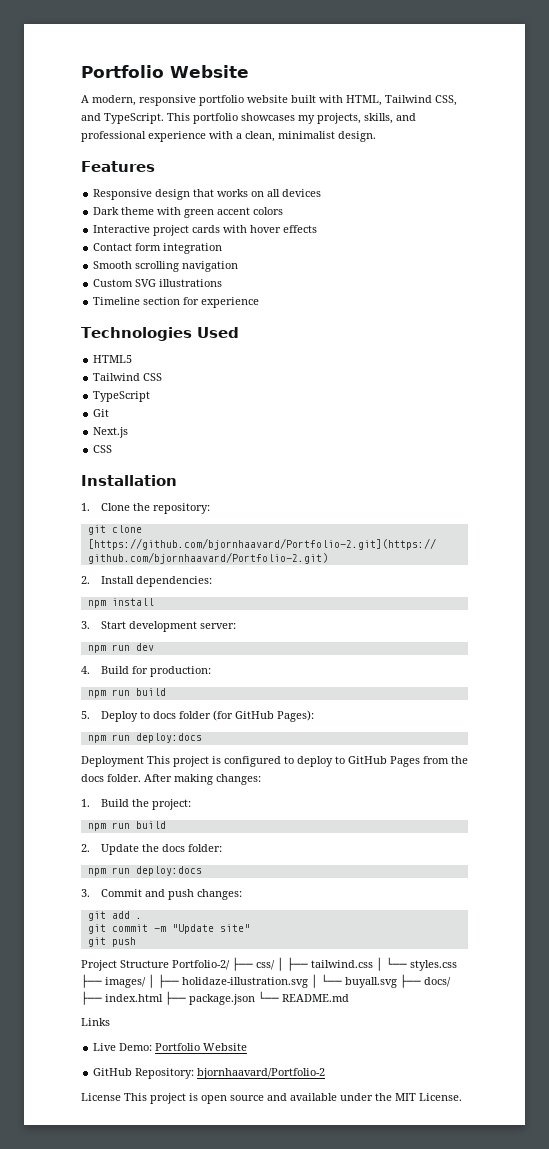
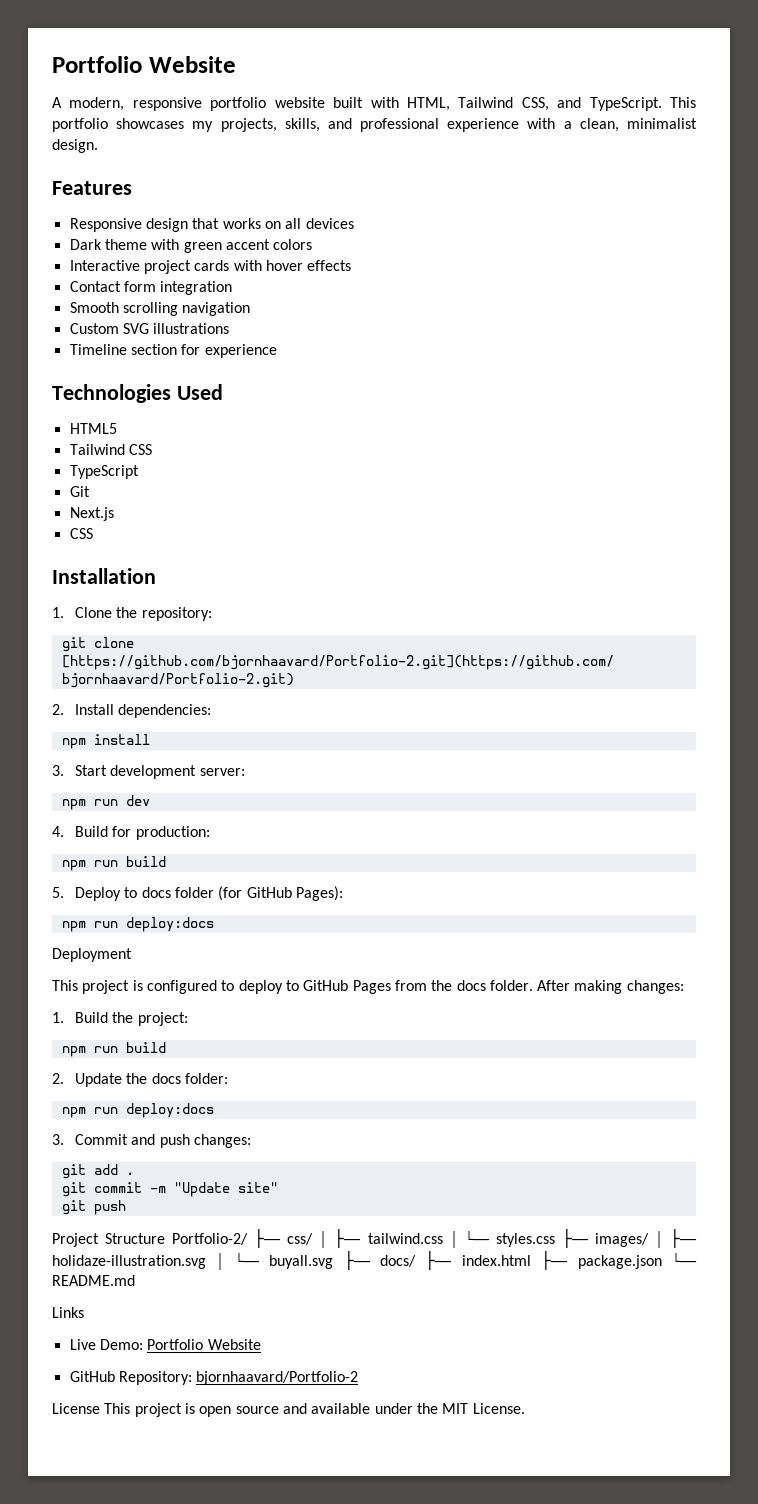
- Deployment This project is configured to deploy to GitHub Pages from the docs folder.
+ Deployment
+ This project is configured to deploy to GitHub Pages from the docs folder.

